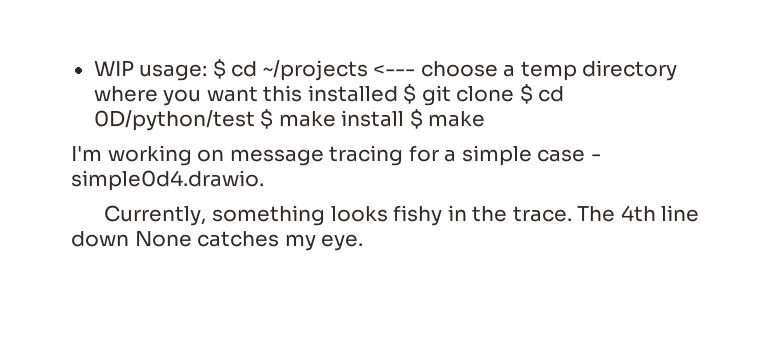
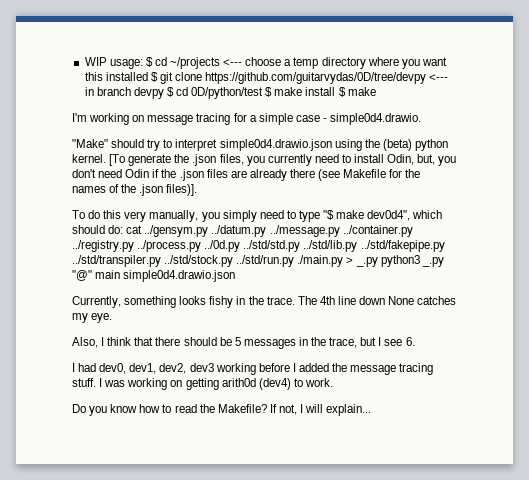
- WIP usage: $ cd ~/projects <--- choose a temp directory where you want this installed $ git clone $ cd 0D/python/test $ make install $ make
+ WIP usage: $ cd ~/projects <--- choose a temp directory where you want this installed $ git clone https://github.com/guitarvydas/0D/tree/devpy <--- in branch devpy $ cd 0D/python/test $ make install $ make
+ "Make" should try to interpret simple0d4.drawio.json using the (beta) python kernel. [To generate the .json files, you currently need to install Odin, but, you don't need Odin if the .json files are already there (see Makefile for the names of the .json files)].
+ To do this very manually, you simply need to type "$ make dev0d4", which should do: cat ../gensym.py ../datum.py ../message.py ../container.py ../registry.py ../process.py ../0d.py ../std/std.py ../std/lib.py ../std/fakepipe.py ../std/transpiler.py ../std/stock.py ../std/run.py ./main.py > _.py python3 _.py "@" main simple0d4.drawio.json
+ Also, I think that there should be 5 messages in the trace, but I see 6.
+ I had dev0, dev1, dev2, dev3 working before I added the message tracing stuff. I was working on getting arith0d (dev4) to work.
+ Do you know how to read the Makefile? If not, I will explain...

